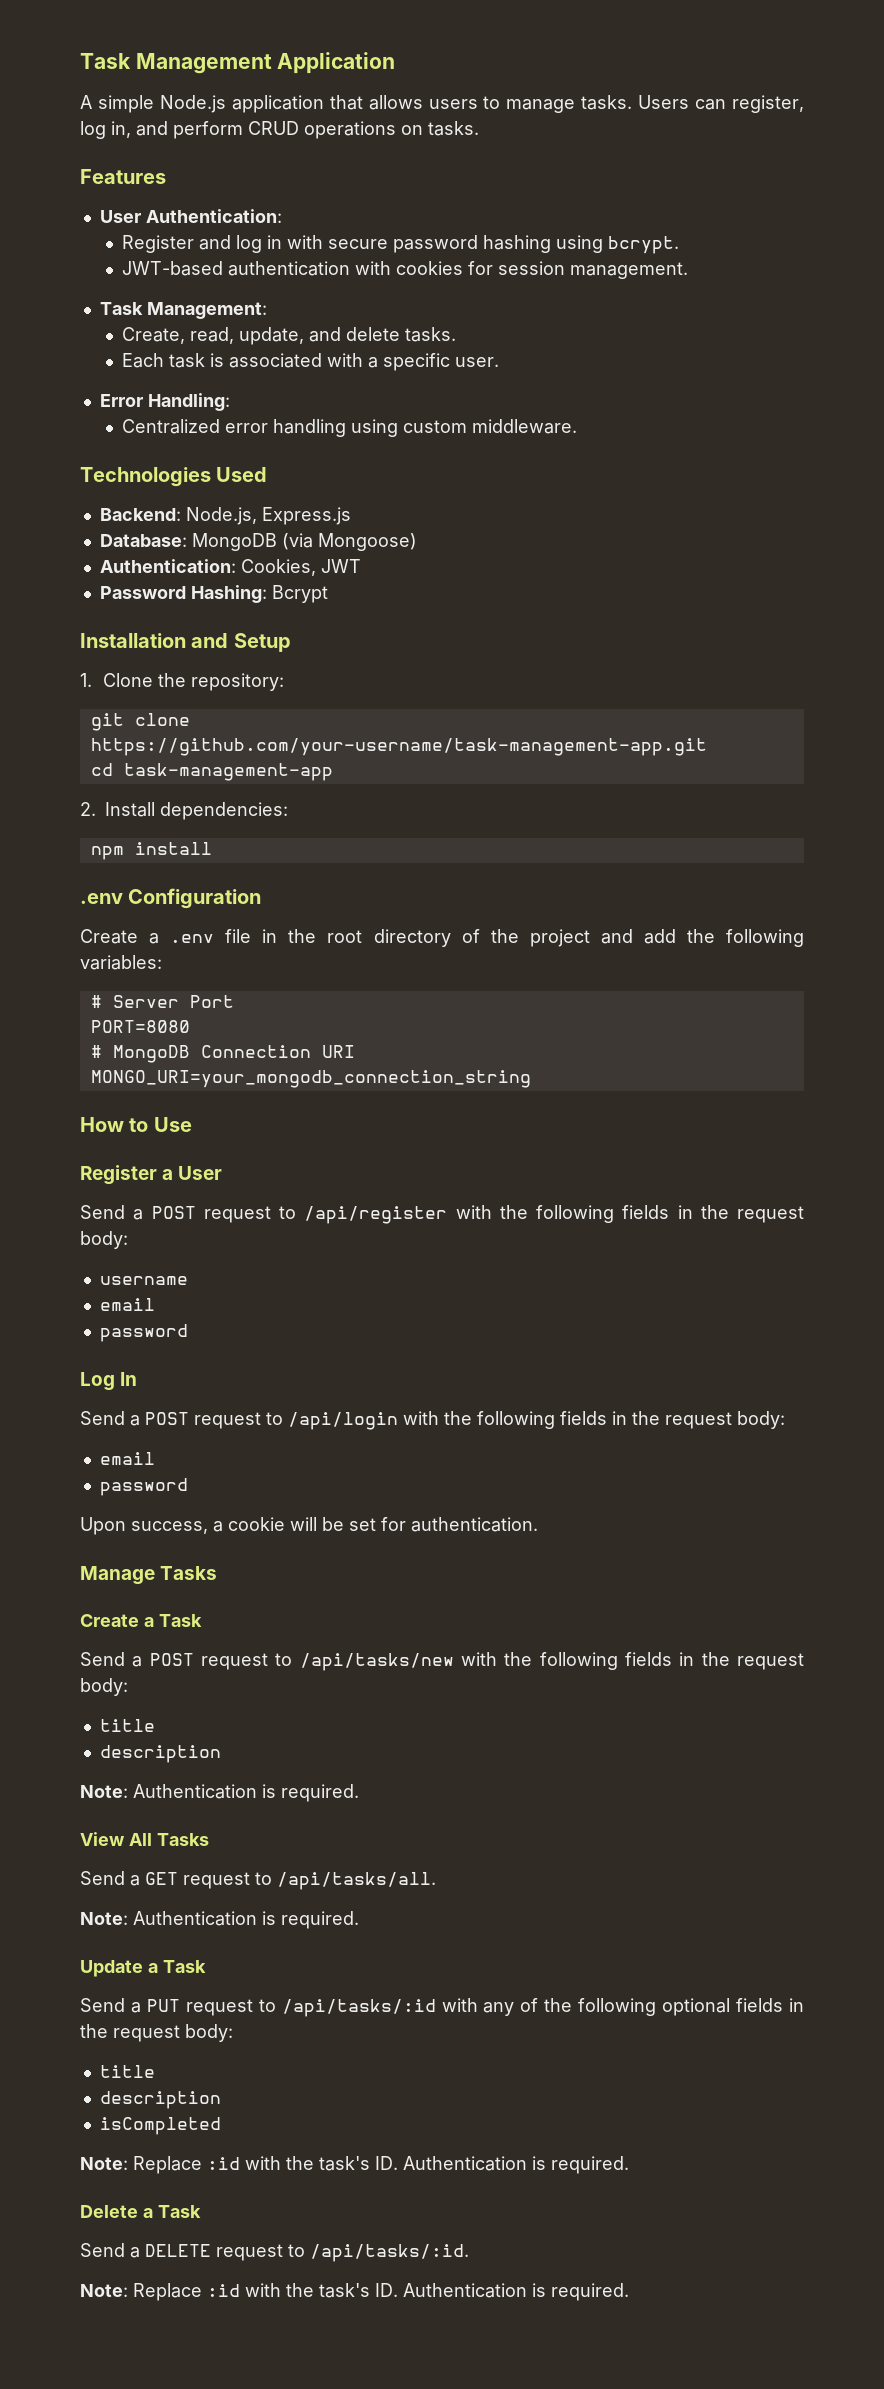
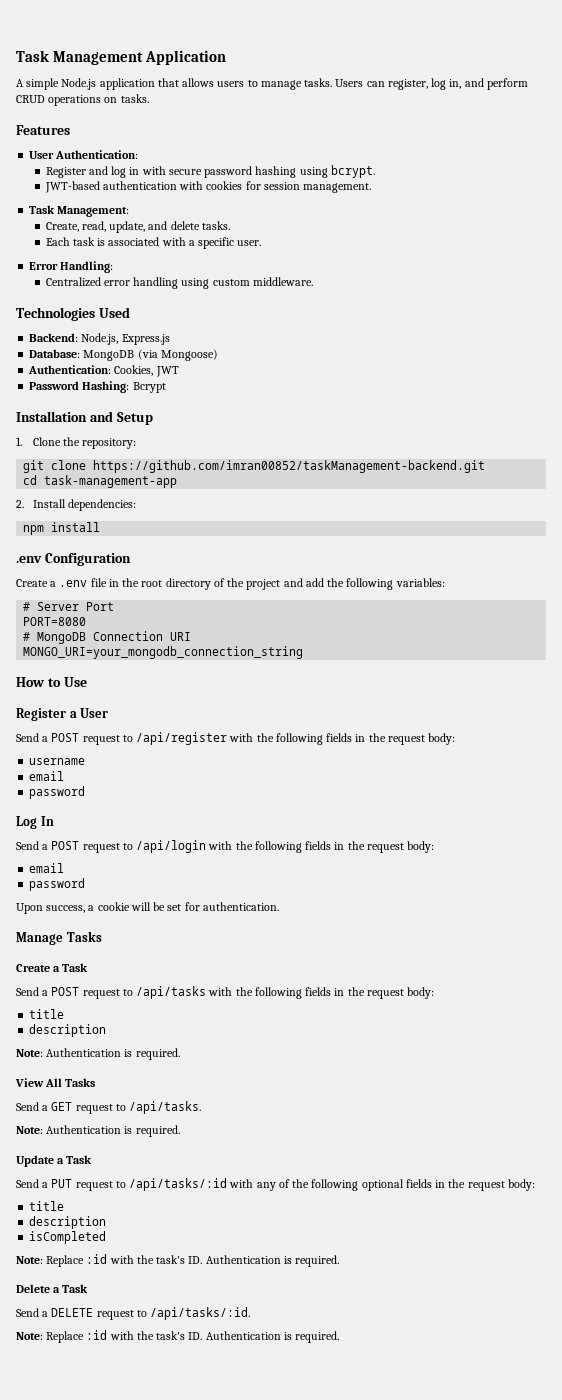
- git clone https://github.com/your-username/task-management-app.git
+ git clone https://github.com/imran00852/taskManagement-backend.git
- Send a POST request to /api/tasks/new with the following fields in the request body:
+ Send a POST request to /api/tasks with the following fields in the request body:
- Send a GET request to /api/tasks/all.
+ Send a GET request to /api/tasks.

